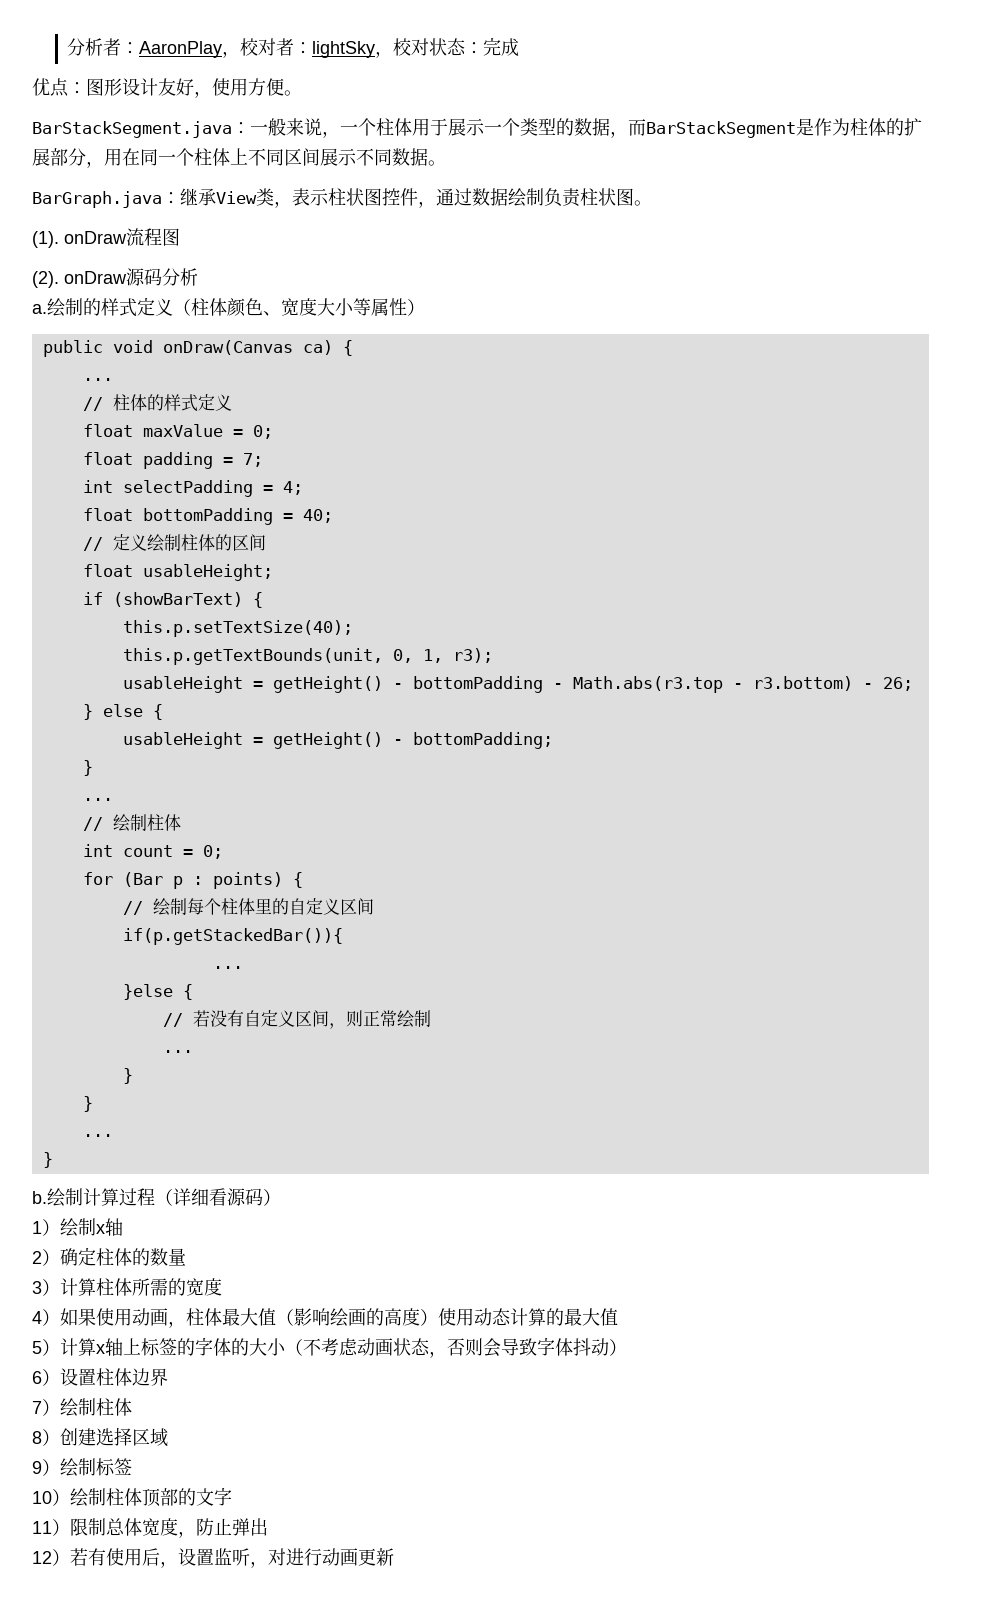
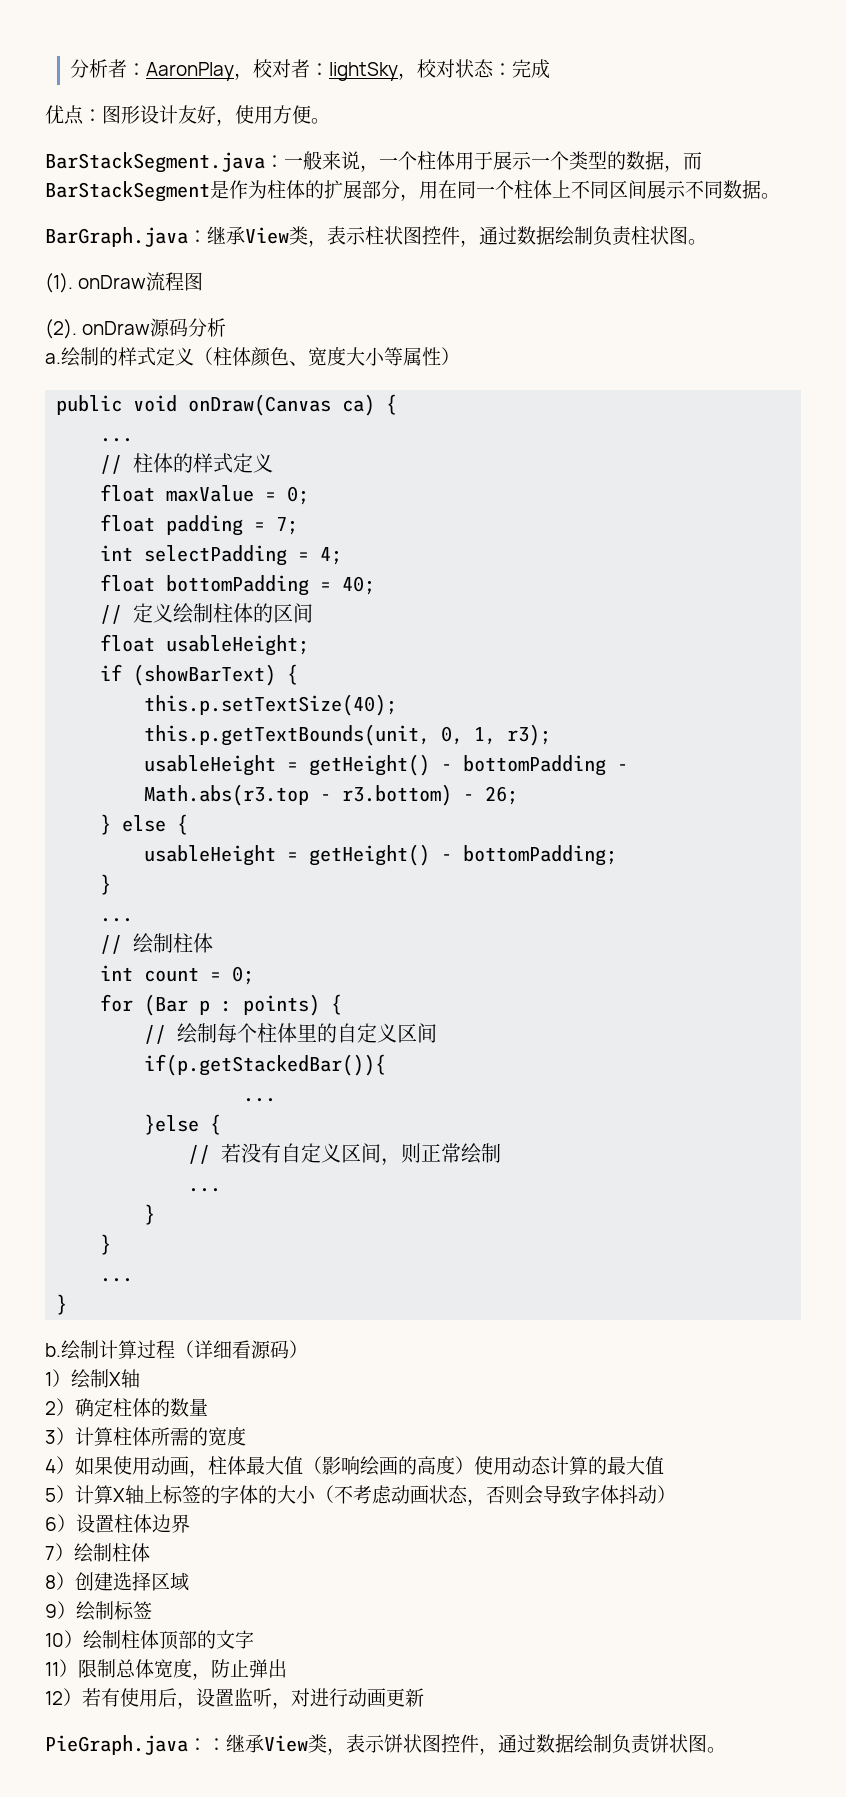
- 1）绘制x轴
+ 1）绘制X轴
- 5）计算x轴上标签的字体的大小（不考虑动画状态，否则会导致字体抖动）
+ 5）计算X轴上标签的字体的大小（不考虑动画状态，否则会导致字体抖动）
+ PieGraph.java：：继承View类，表示饼状图控件，通过数据绘制负责饼状图。

